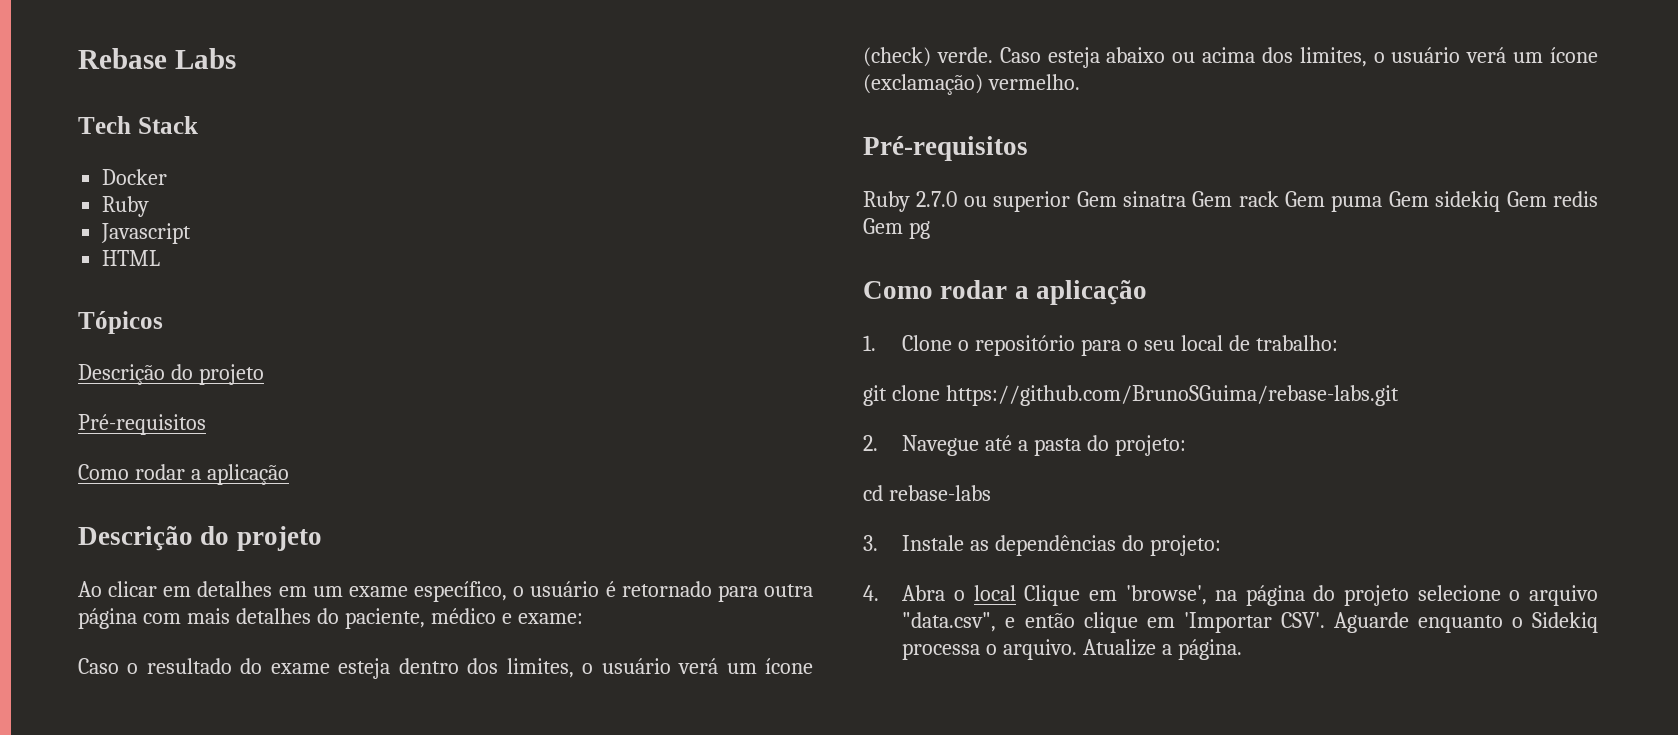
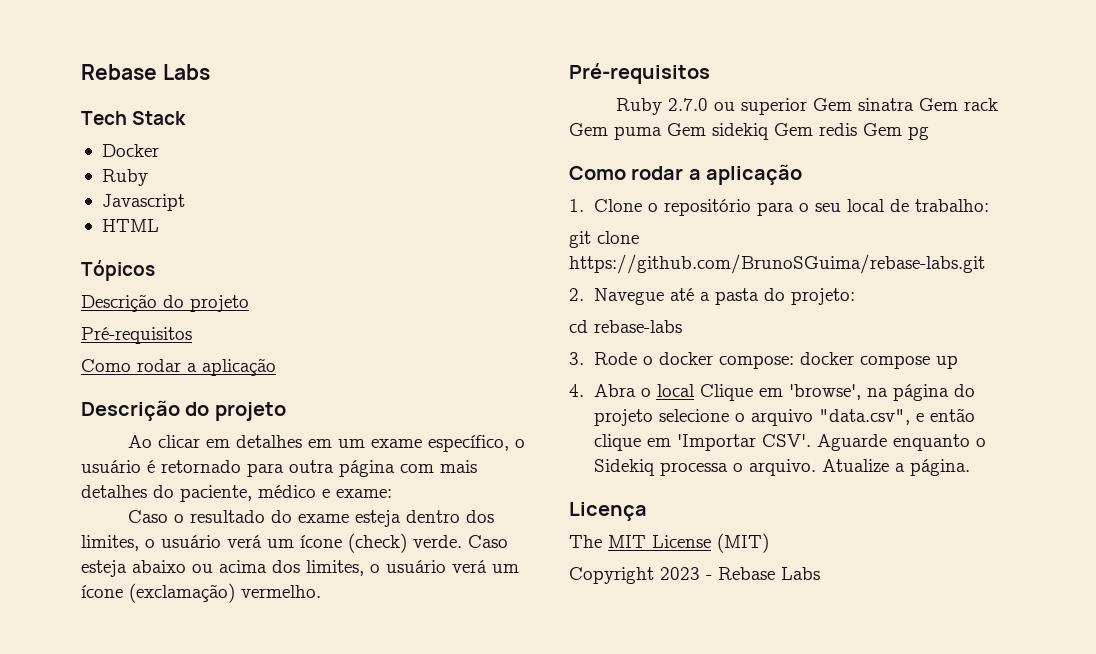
- 3. Instale as dependências do projeto:
+ 3. Rode o docker compose: docker compose up
+ Licença
+ The MIT License (MIT)
+ Copyright 2023 - Rebase Labs

